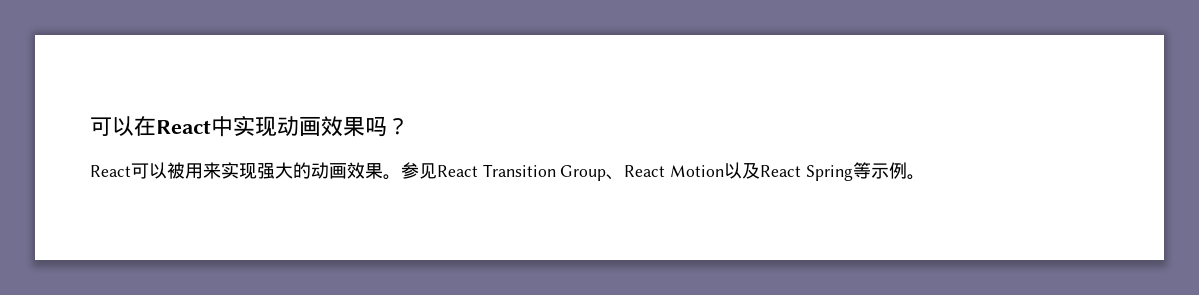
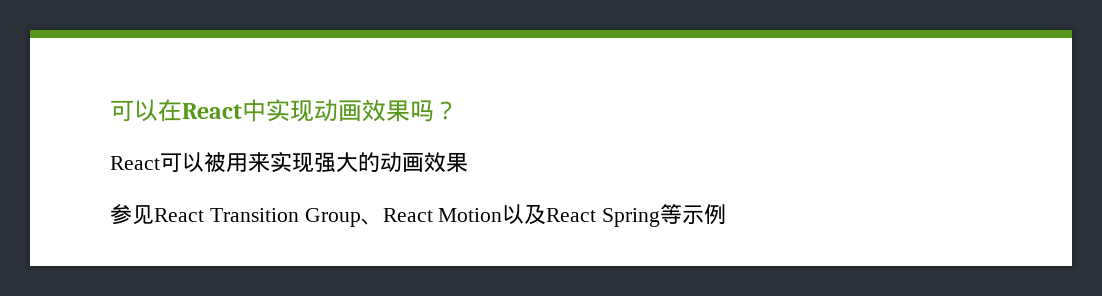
- React可以被用来实现强大的动画效果。参见React Transition Group、React Motion以及React Spring等示例。
+ React可以被用来实现强大的动画效果
+ 参见React Transition Group、React Motion以及React Spring等示例

